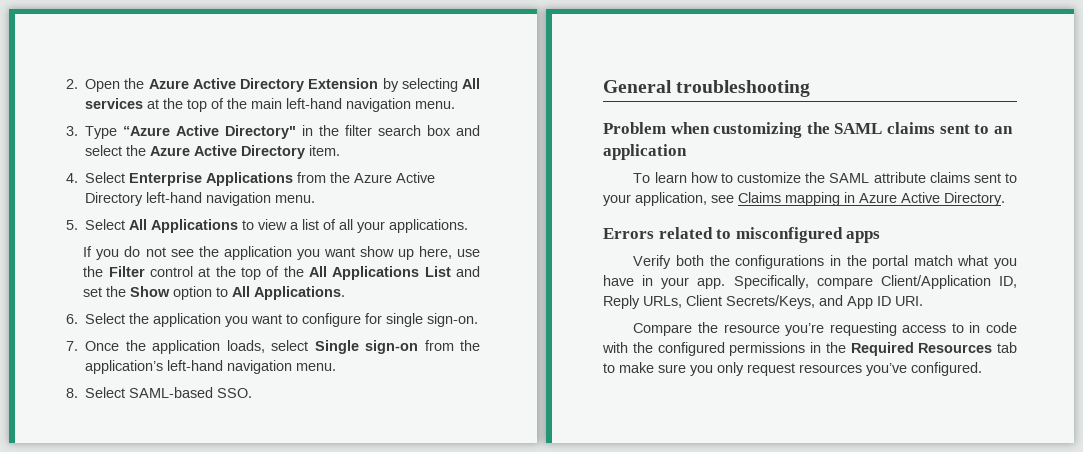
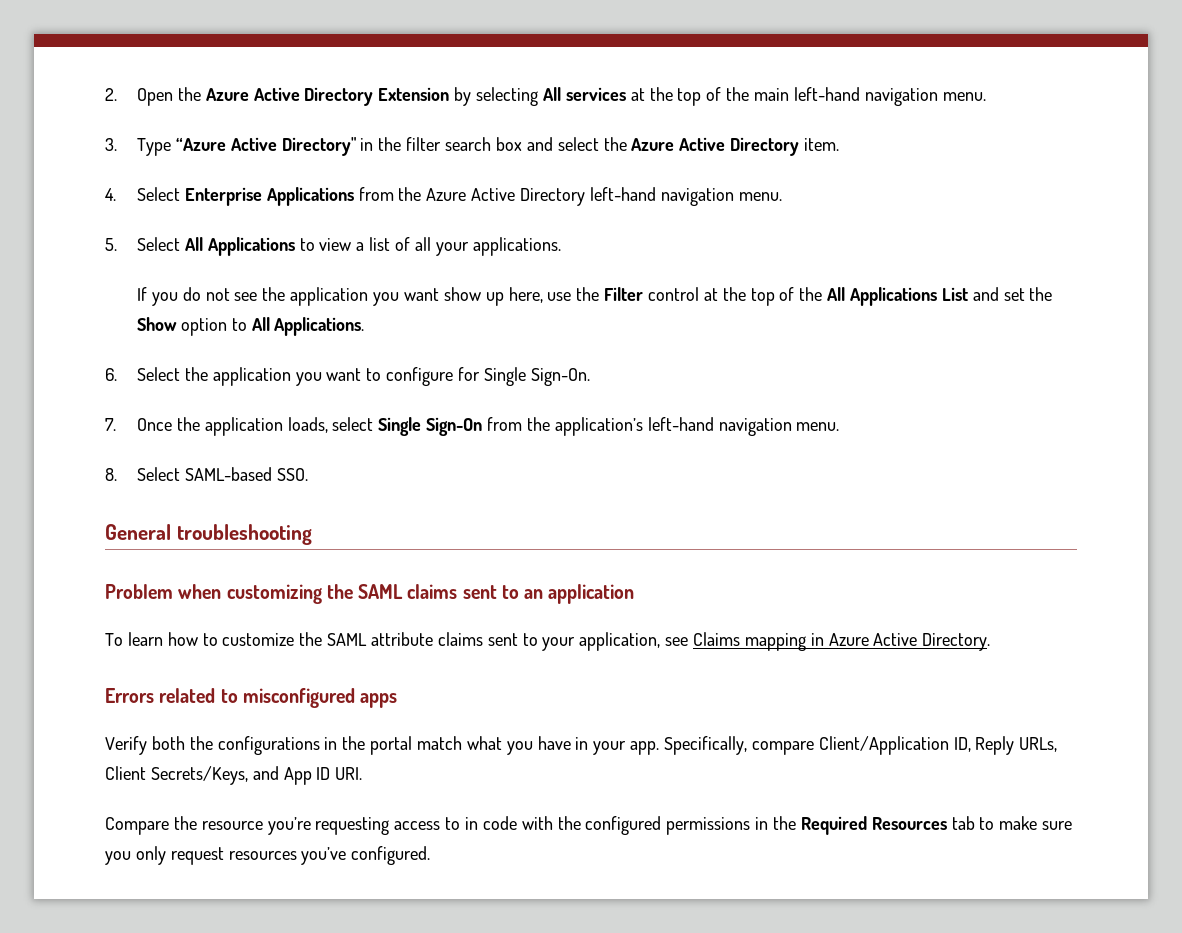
- 6. Select the application you want to configure for single sign-on.
+ 6. Select the application you want to configure for Single Sign-On.
- 7. Once the application loads, select Single sign-on from the application’s left-hand navigation menu.
+ 7. Once the application loads, select Single Sign-On from the application’s left-hand navigation menu.

